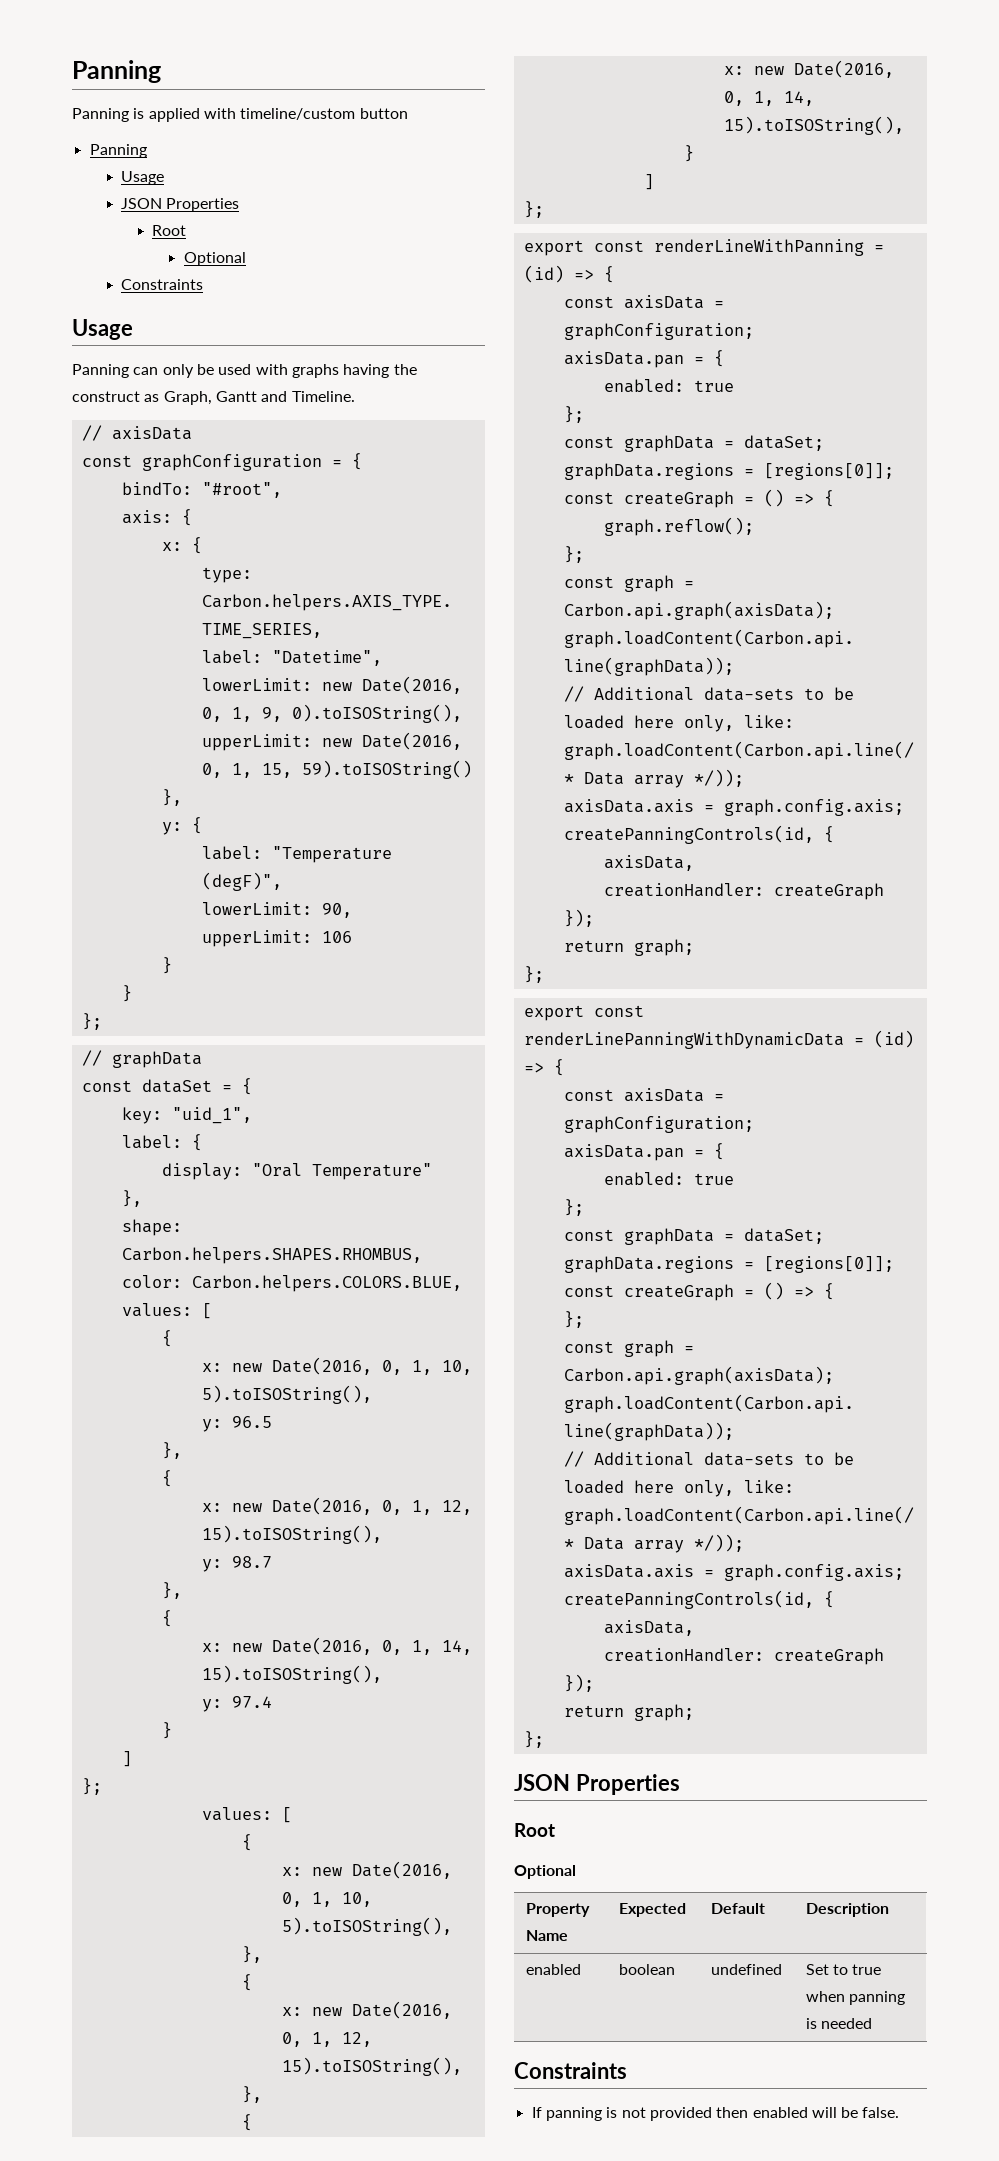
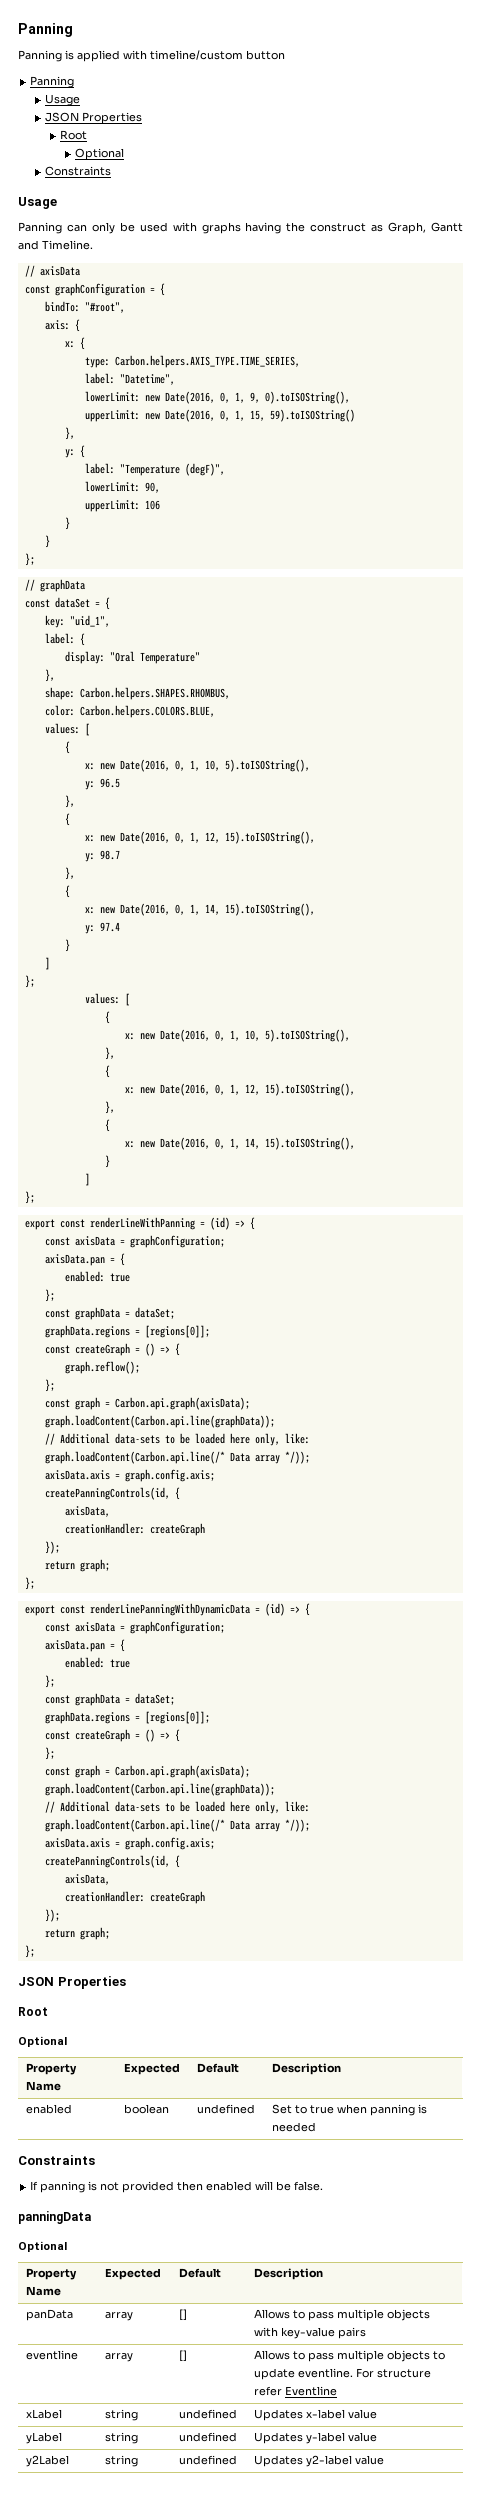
+ panningData
+ Optional
+ Property Name | Expected | Default | Description
+ panData | array | [] | Allows to pass multiple objects with key-value pairs
+ eventline | array | [] | Allows to pass multiple objects to update eventline. For structure refer Eventline
+ xLabel | string | undefined | Updates x-label value
+ yLabel | string | undefined | Updates y-label value
+ y2Label | string | undefined | Updates y2-label value

